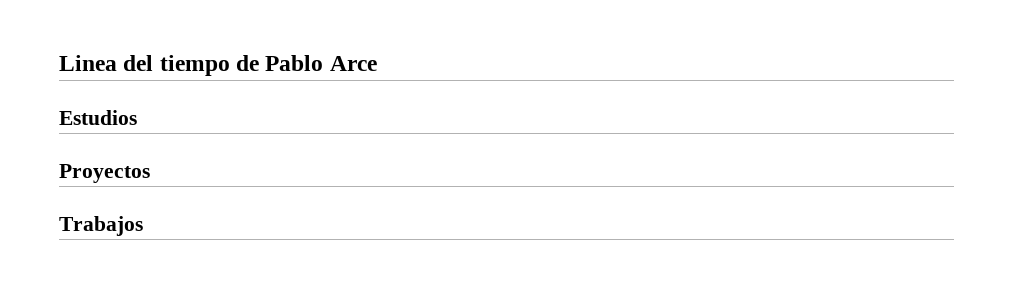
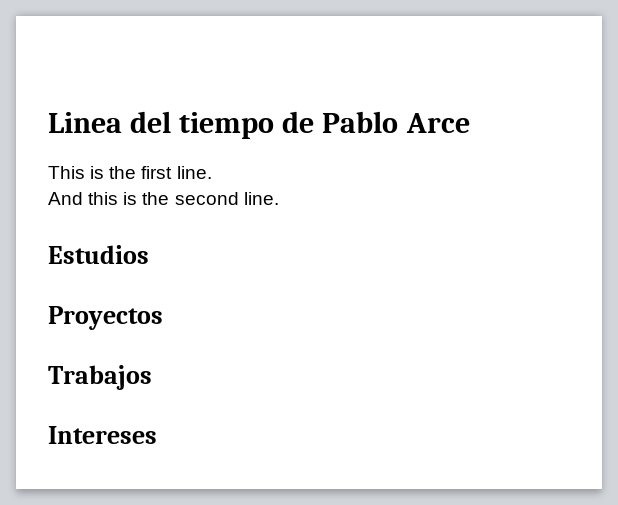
+ This is the first line.
+ And this is the second line.
+ Intereses

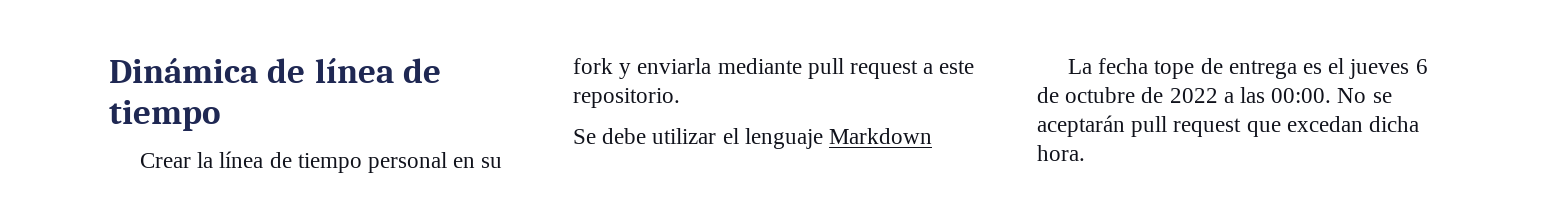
- Linea del tiempo de Pablo Arce
- This is the first line.
- And this is the second line.
- Estudios
- Proyectos
- Trabajos
- Intereses
+ Dinámica de línea de tiempo
+ Crear la línea de tiempo personal en su fork y enviarla mediante pull request a este repositorio.
+ Se debe utilizar el lenguaje Markdown
+ La fecha tope de entrega es el jueves 6 de octubre de 2022 a las 00:00. No se aceptarán pull request que excedan dicha hora.

